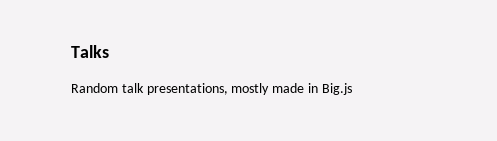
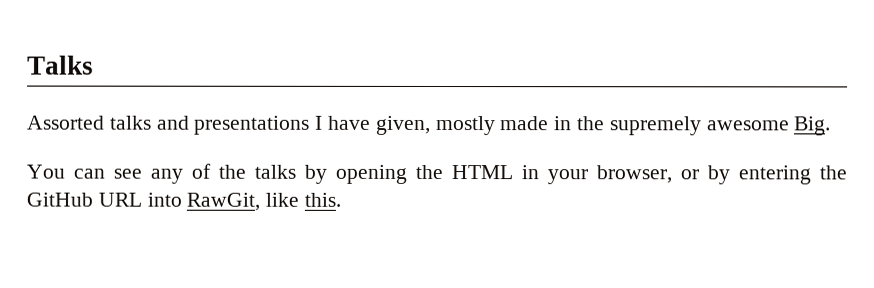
- Random talk presentations, mostly made in Big.js
+ Assorted talks and presentations I have given, mostly made in the supremely awesome Big.
+ You can see any of the talks by opening the HTML in your browser, or by entering the GitHub URL into RawGit, like this.

